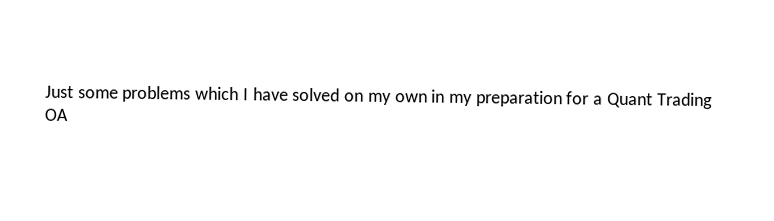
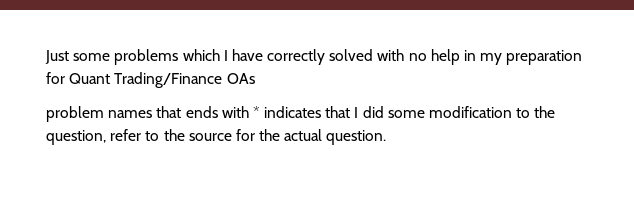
- Just some problems which I have solved on my own in my preparation for a Quant Trading OA
+ Just some problems which I have correctly solved with no help in my preparation for Quant Trading/Finance OAs
+ problem names that ends with * indicates that I did some modification to the question, refer to the source for the actual question.

